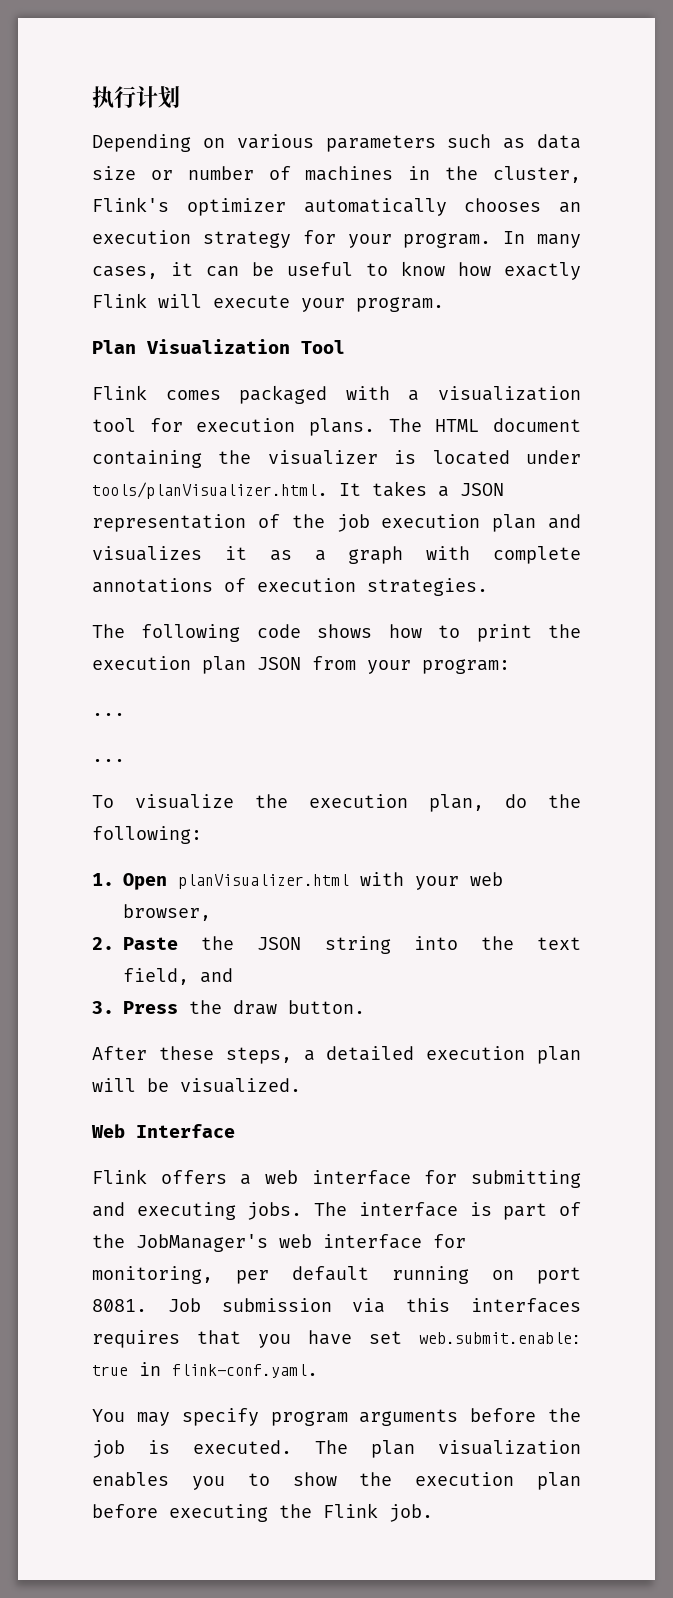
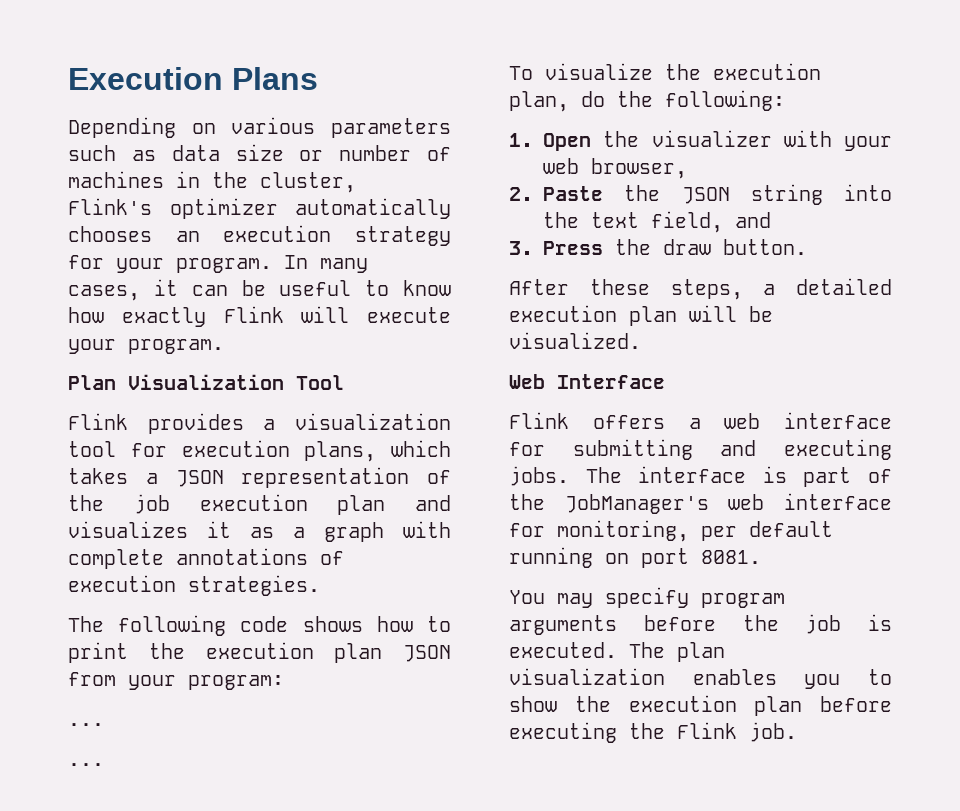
- 执行计划
+ Execution Plans
- Flink comes packaged with a visualization tool for execution plans. The HTML document containing the visualizer is located under tools/planVisualizer.html. It takes a JSON representation of the job execution plan and visualizes it as a graph with complete annotations of execution strategies.
+ Flink provides a visualization tool for execution plans, which takes a JSON representation of the job execution plan and visualizes it as a graph with complete annotations of execution strategies.
- 1. Open planVisualizer.html with your web browser,
+ 1. Open the visualizer with your web browser,
- Job submission via this interfaces requires that you have set web.submit.enable: true in flink-conf.yaml.

